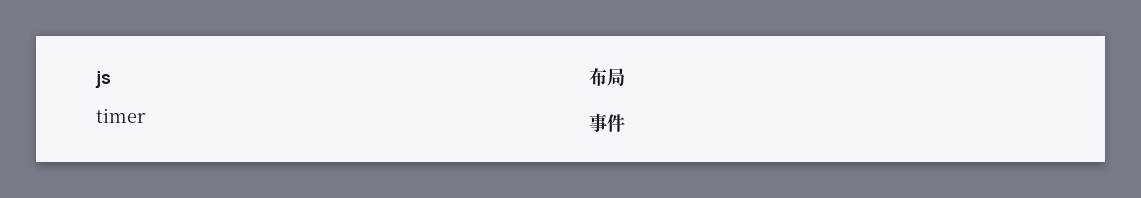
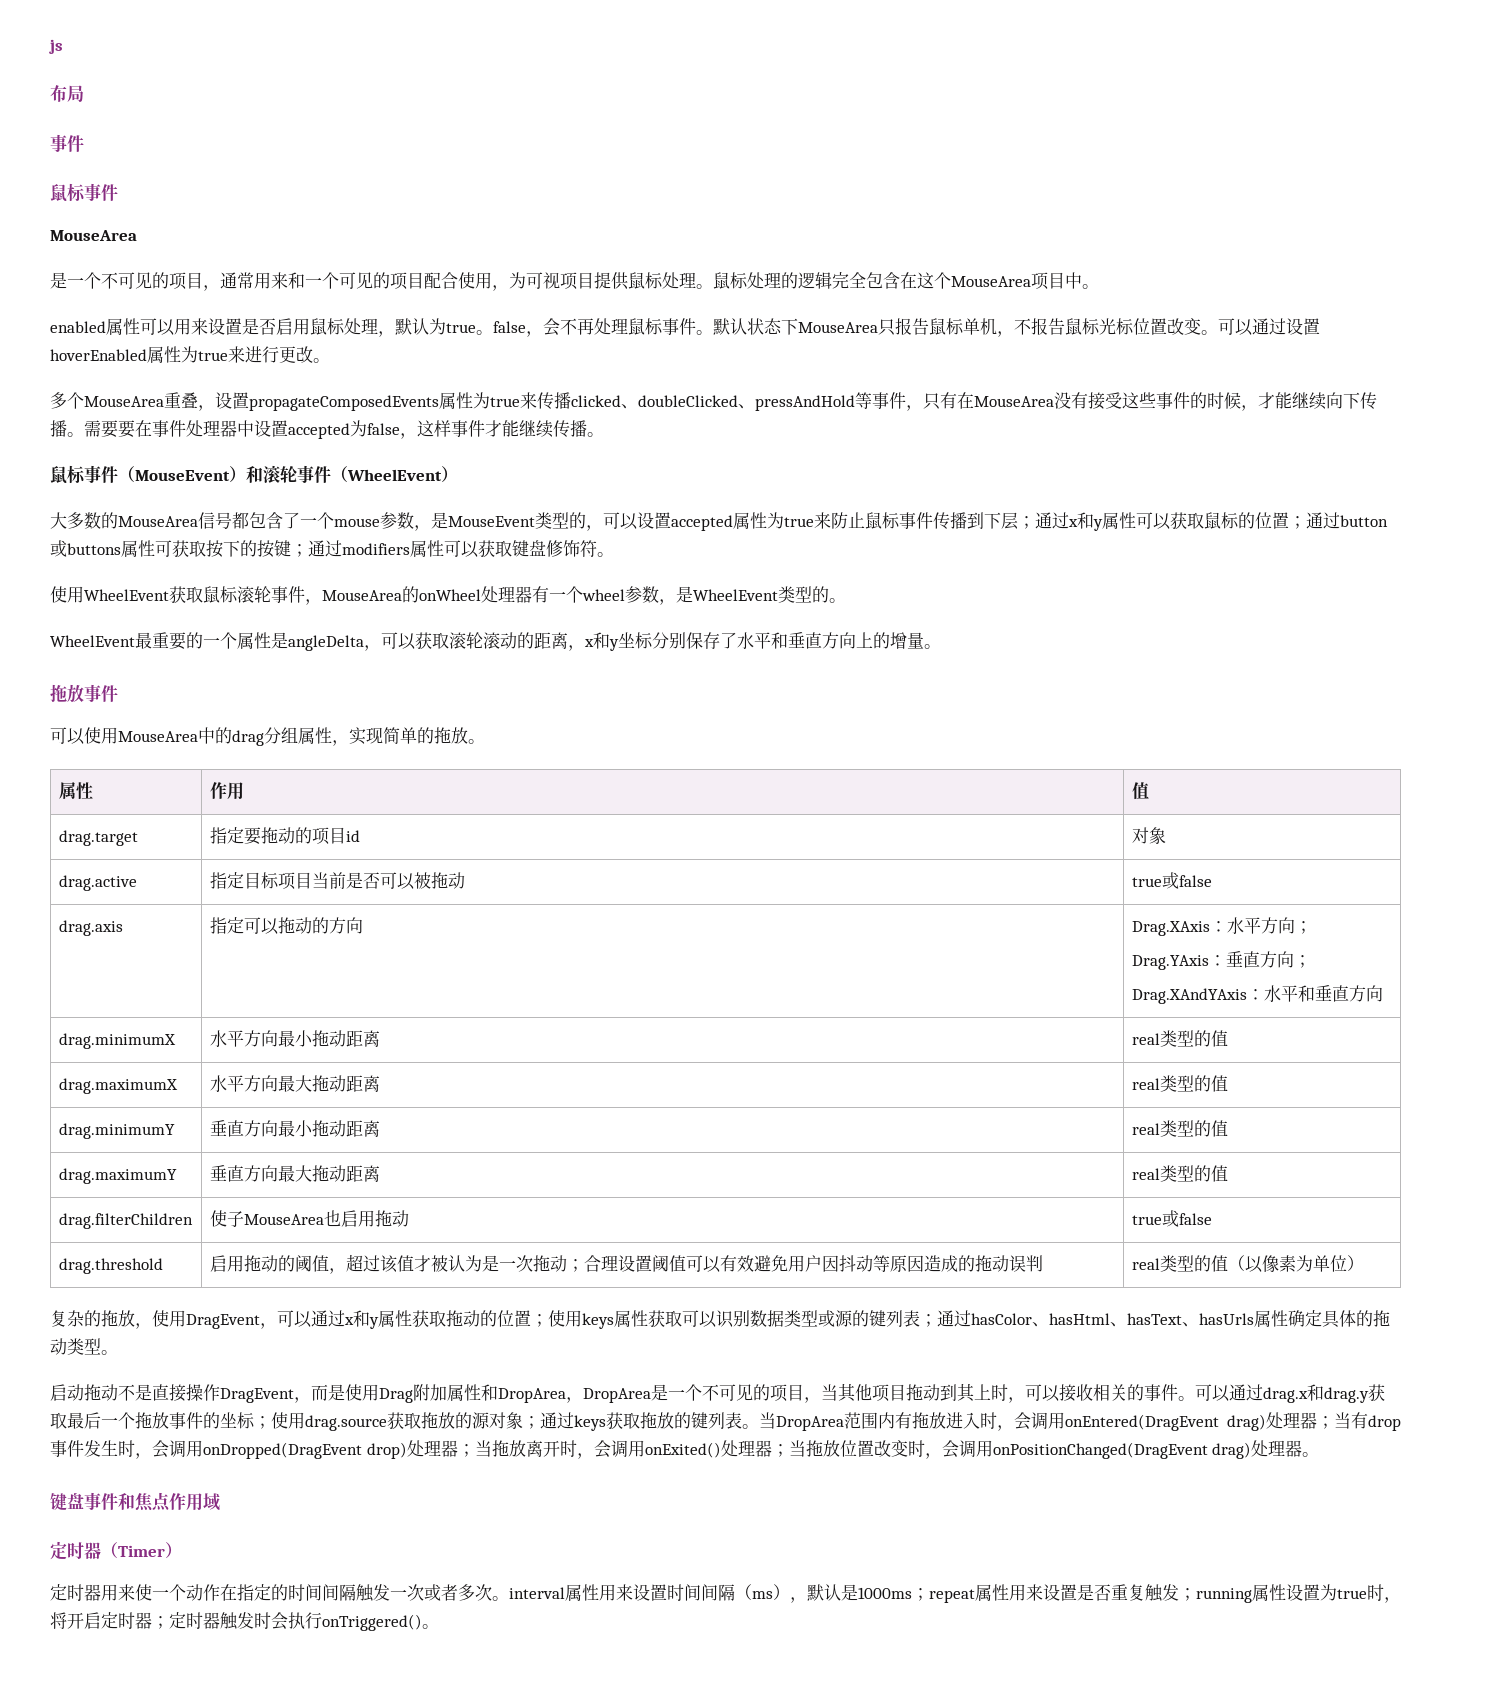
- timer
  布局
  事件
+ 鼠标事件
+ MouseArea
+ 是一个不可见的项目，通常用来和一个可见的项目配合使用，为可视项目提供鼠标处理。鼠标处理的逻辑完全包含在这个MouseArea项目中。
+ enabled属性可以用来设置是否启用鼠标处理，默认为true。false，会不再处理鼠标事件。默认状态下MouseArea只报告鼠标单机，不报告鼠标光标位置改变。可以通过设置hoverEnabled属性为true来进行更改。
+ 多个MouseArea重叠，设置propagateComposedEvents属性为true来传播clicked、doubleClicked、pressAndHold等事件，只有在MouseArea没有接受这些事件的时候，才能继续向下传播。需要要在事件处理器中设置accepted为false，这样事件才能继续传播。
+ 鼠标事件（MouseEvent）和滚轮事件（WheelEvent）
+ 大多数的MouseArea信号都包含了一个mouse参数，是MouseEvent类型的，可以设置accepted属性为true来防止鼠标事件传播到下层；通过x和y属性可以获取鼠标的位置；通过button或buttons属性可获取按下的按键；通过modifiers属性可以获取键盘修饰符。
+ 使用WheelEvent获取鼠标滚轮事件，MouseArea的onWheel处理器有一个wheel参数，是WheelEvent类型的。
+ WheelEvent最重要的一个属性是angleDelta，可以获取滚轮滚动的距离，x和y坐标分别保存了水平和垂直方向上的增量。
+ 拖放事件
+ 可以使用MouseArea中的drag分组属性，实现简单的拖放。
+ 属性 | 作用 | 值
+ drag.target | 指定要拖动的项目id | 对象
+ drag.active | 指定目标项目当前是否可以被拖动 | true或false
+ drag.axis | 指定可以拖动的方向 | Drag.XAxis：水平方向；
+ Drag.YAxis：垂直方向；
+ Drag.XAndYAxis：水平和垂直方向
+ drag.minimumX | 水平方向最小拖动距离 | real类型的值
+ drag.maximumX | 水平方向最大拖动距离 | real类型的值
+ drag.minimumY | 垂直方向最小拖动距离 | real类型的值
+ drag.maximumY | 垂直方向最大拖动距离 | real类型的值
+ drag.filterChildren | 使子MouseArea也启用拖动 | true或false
+ drag.threshold | 启用拖动的阈值，超过该值才被认为是一次拖动；合理设置阈值可以有效避免用户因抖动等原因造成的拖动误判 | real类型的值（以像素为单位）
+ 复杂的拖放，使用DragEvent，可以通过x和y属性获取拖动的位置；使用keys属性获取可以识别数据类型或源的键列表；通过hasColor、hasHtml、hasText、hasUrls属性确定具体的拖动类型。
+ 启动拖动不是直接操作DragEvent，而是使用Drag附加属性和DropArea，DropArea是一个不可见的项目，当其他项目拖动到其上时，可以接收相关的事件。可以通过drag.x和drag.y获取最后一个拖放事件的坐标；使用drag.source获取拖放的源对象；通过keys获取拖放的键列表。当DropArea范围内有拖放进入时，会调用onEntered(DragEvent drag)处理器；当有drop事件发生时，会调用onDropped(DragEvent drop)处理器；当拖放离开时，会调用onExited()处理器；当拖放位置改变时，会调用onPositionChanged(DragEvent drag)处理器。
+ 键盘事件和焦点作用域
+ 定时器（Timer）
+ 定时器用来使一个动作在指定的时间间隔触发一次或者多次。interval属性用来设置时间间隔（ms），默认是1000ms；repeat属性用来设置是否重复触发；running属性设置为true时，将开启定时器；定时器触发时会执行onTriggered()。

